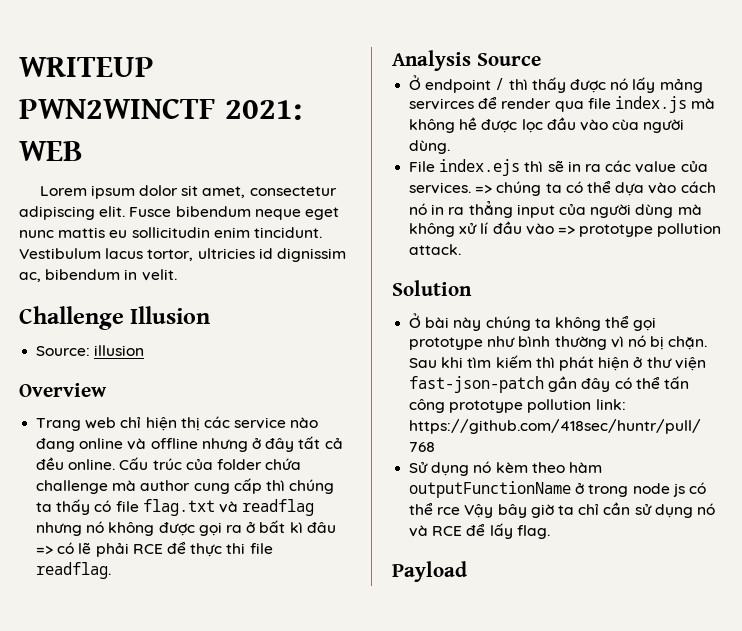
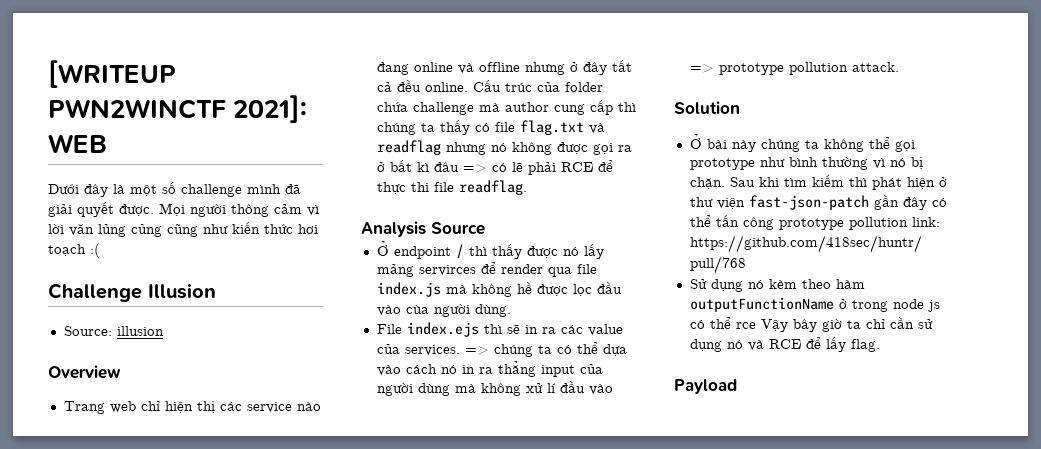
- WRITEUP PWN2WINCTF 2021: WEB
- Lorem ipsum dolor sit amet, consectetur adipiscing elit. Fusce bibendum neque eget nunc mattis eu sollicitudin enim tincidunt. Vestibulum lacus tortor, ultricies id dignissim ac, bibendum in velit.
+ [WRITEUP PWN2WINCTF 2021]: WEB
+ Dưới đây là một số challenge mình đã giải quyết được. Mọi người thông cảm vì lời văn lủng củng cũng như kiến thức hơi toạch :(

